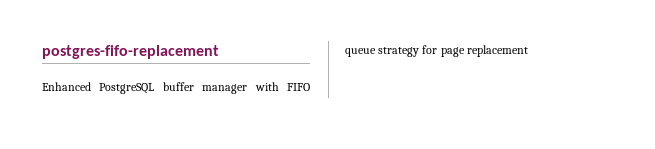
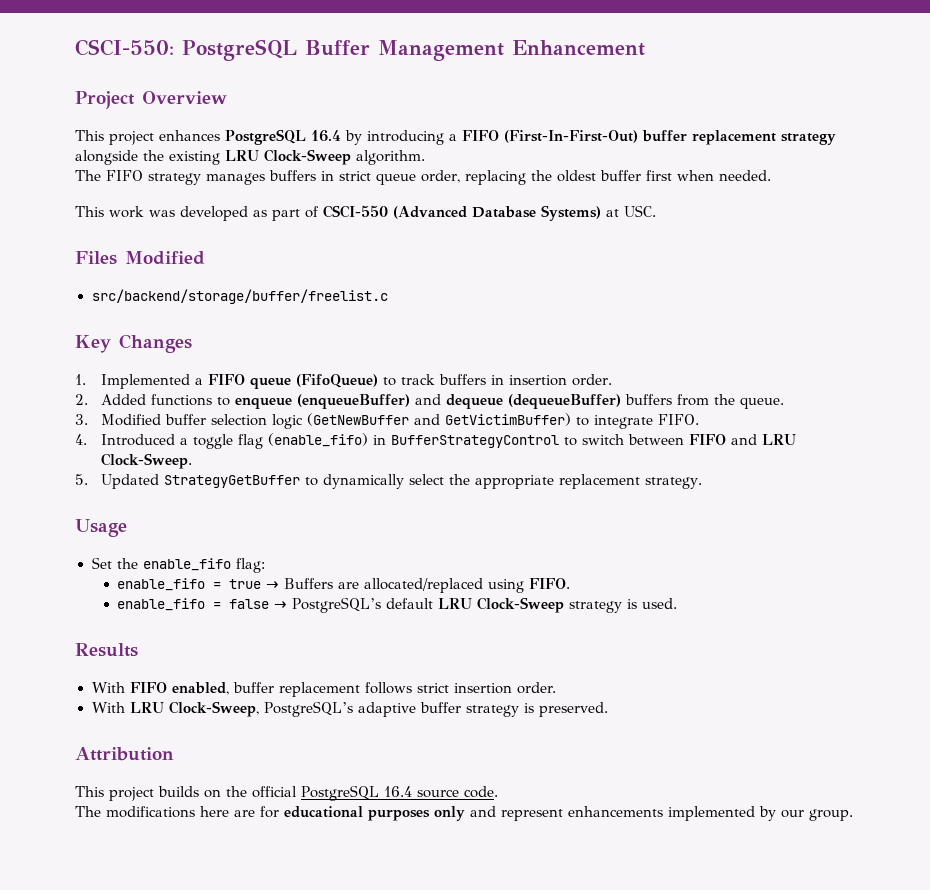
- postgres-fifo-replacement
- Enhanced PostgreSQL buffer manager with FIFO queue strategy for page replacement
+ CSCI-550: PostgreSQL Buffer Management Enhancement
+ Project Overview
+ This project enhances PostgreSQL 16.4 by introducing a FIFO (First-In-First-Out) buffer replacement strategy alongside the existing LRU Clock-Sweep algorithm.
+ The FIFO strategy manages buffers in strict queue order, replacing the oldest buffer first when needed.
+ This work was developed as part of CSCI-550 (Advanced Database Systems) at USC.
+ Files Modified
+ src/backend/storage/buffer/freelist.c
+ Key Changes
+ 1. Implemented a FIFO queue (FifoQueue) to track buffers in insertion order.
+ 2. Added functions to enqueue (enqueueBuffer) and dequeue (dequeueBuffer) buffers from the queue.
+ 3. Modified buffer selection logic (GetNewBuffer and GetVictimBuffer) to integrate FIFO.
+ 4. Introduced a toggle flag (enable_fifo) in BufferStrategyControl to switch between FIFO and LRU Clock-Sweep.
+ 5. Updated StrategyGetBuffer to dynamically select the appropriate replacement strategy.
+ Usage
+ Set the enable_fifo flag:
+ enable_fifo = true → Buffers are allocated/replaced using FIFO.
+ enable_fifo = false → PostgreSQL’s default LRU Clock-Sweep strategy is used.
+ Results
+ With FIFO enabled, buffer replacement follows strict insertion order.
+ With LRU Clock-Sweep, PostgreSQL’s adaptive buffer strategy is preserved.
+ Attribution
+ This project builds on the official PostgreSQL 16.4 source code.
+ The modifications here are for educational purposes only and represent enhancements implemented by our group.

